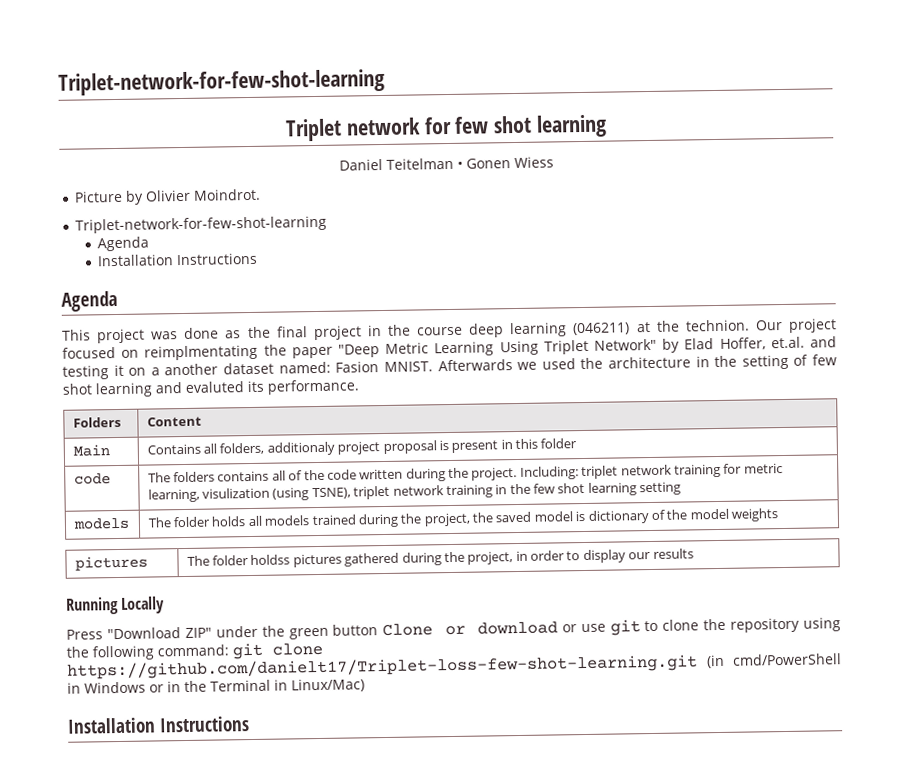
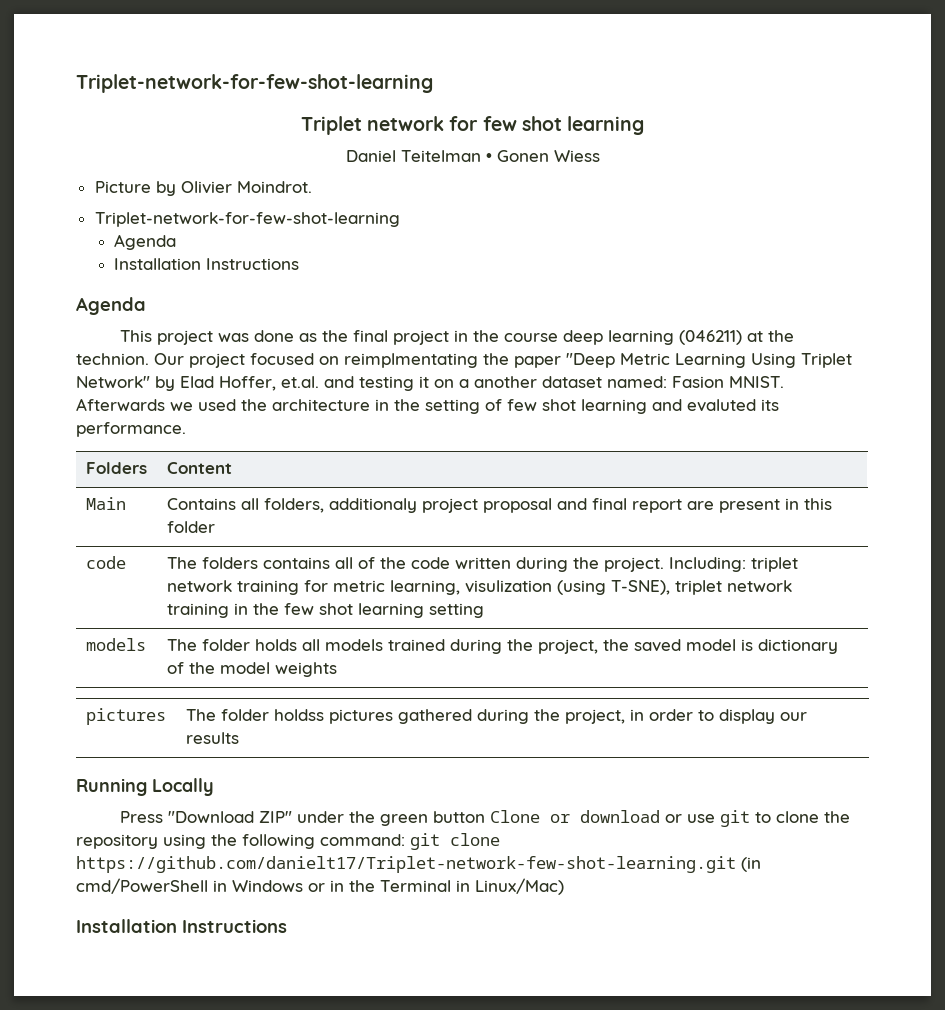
- Main | Contains all folders, additionaly project proposal is present in this folder
+ Main | Contains all folders, additionaly project proposal and final report are present in this folder
- code | The folders contains all of the code written during the project. Including: triplet network training for metric learning, visulization (using TSNE), triplet network training in the few shot learning setting
+ code | The folders contains all of the code written during the project. Including: triplet network training for metric learning, visulization (using T-SNE), triplet network training in the few shot learning setting
- Press "Download ZIP" under the green button Clone or download or use git to clone the repository using the following command: git clone https://github.com/danielt17/Triplet-loss-few-shot-learning.git (in cmd/PowerShell in Windows or in the Terminal in Linux/Mac)
+ Press "Download ZIP" under the green button Clone or download or use git to clone the repository using the following command: git clone https://github.com/danielt17/Triplet-network-few-shot-learning.git (in cmd/PowerShell in Windows or in the Terminal in Linux/Mac)

